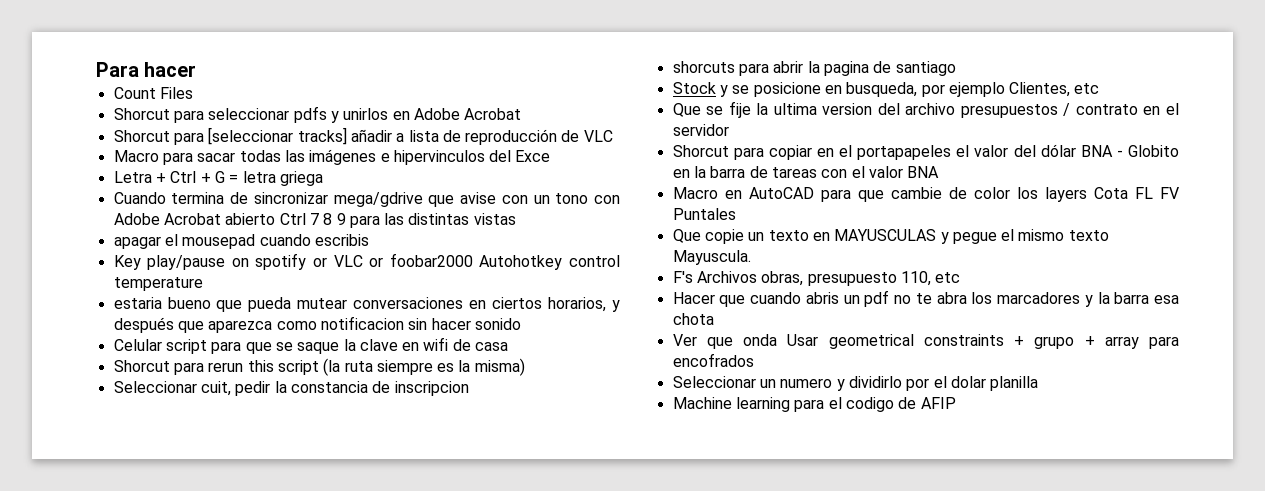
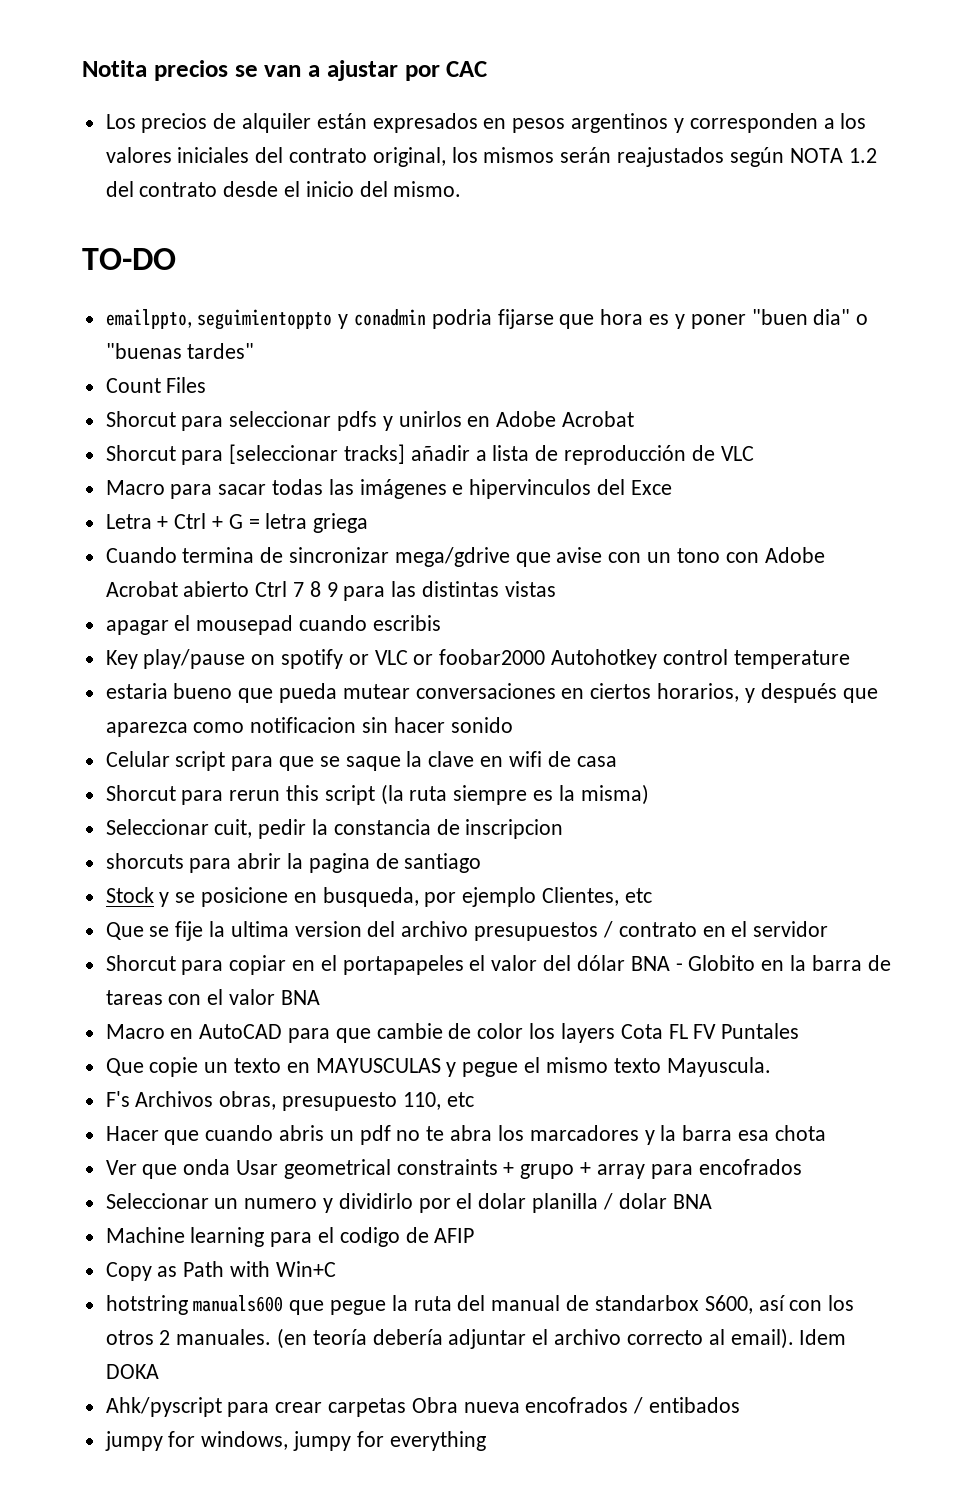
- Para hacer
+ Notita precios se van a ajustar por CAC
+ Los precios de alquiler están expresados en pesos argentinos y corresponden a los valores iniciales del contrato original, los mismos serán reajustados según NOTA 1.2 del contrato desde el inicio del mismo.
+ TO-DO
+ emailppto, seguimientoppto y conadmin podria fijarse que hora es y poner "buen dia" o "buenas tardes"
- Seleccionar un numero y dividirlo por el dolar planilla
+ Seleccionar un numero y dividirlo por el dolar planilla / dolar BNA
+ Copy as Path with Win+C
+ hotstring manuals600 que pegue la ruta del manual de standarbox S600, así con los otros 2 manuales. (en teoría debería adjuntar el archivo correcto al email). Idem DOKA
+ Ahk/pyscript para crear carpetas Obra nueva encofrados / entibados
+ jumpy for windows, jumpy for everything

